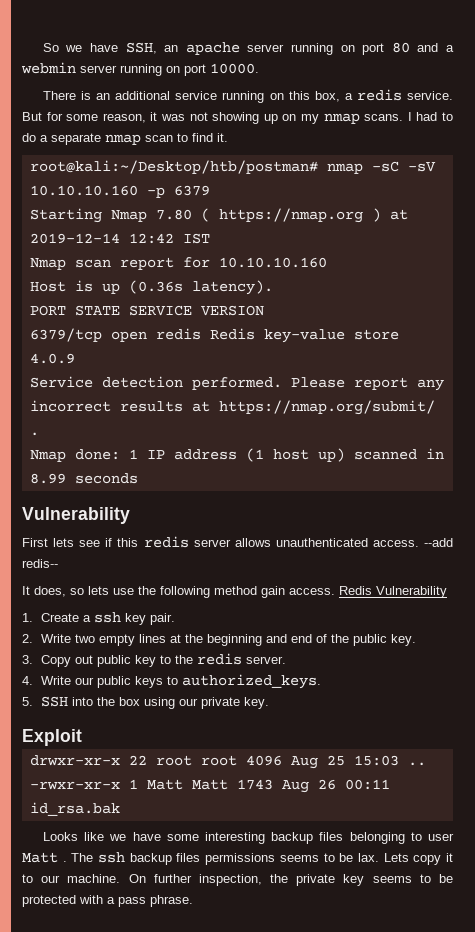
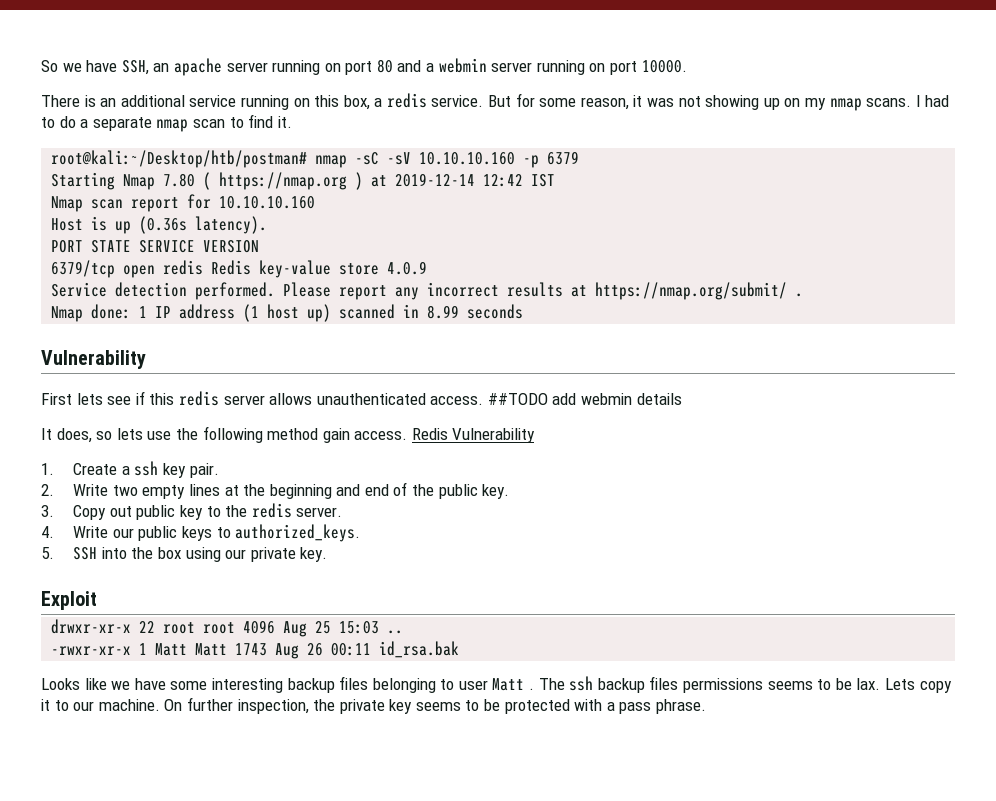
- --add redis--
+ ##TODO add webmin details

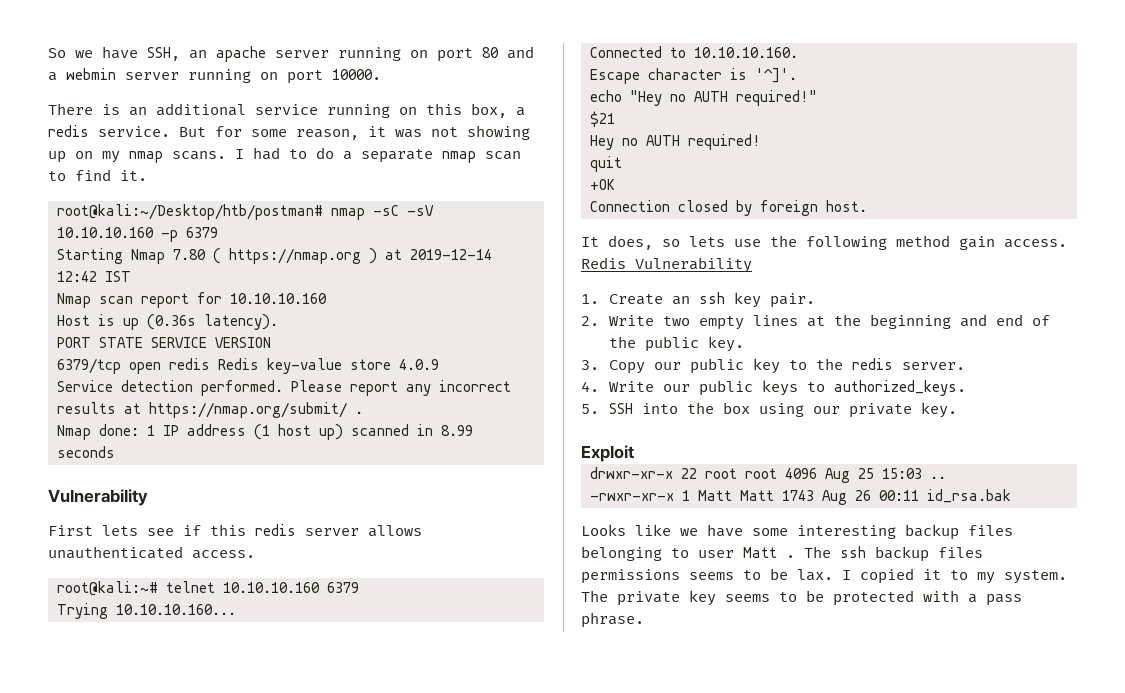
- First lets see if this redis server allows unauthenticated access. ##TODO add webmin details
+ First lets see if this redis server allows unauthenticated access.
+ root@kali:~# telnet 10.10.10.160 6379
+ Trying 10.10.10.160...
+ Connected to 10.10.10.160.
+ Escape character is '^]'.
+ echo "Hey no AUTH required!"
+ $21
+ Hey no AUTH required!
+ quit
+ +OK
+ Connection closed by foreign host.
- 1. Create a ssh key pair.
+ 1. Create an ssh key pair.
- 3. Copy out public key to the redis server.
+ 3. Copy our public key to the redis server.
- Lets copy it to our machine. On further inspection, the private key seems to be protected with a pass phrase.
+ I copied it to my system. The private key seems to be protected with a pass phrase.

